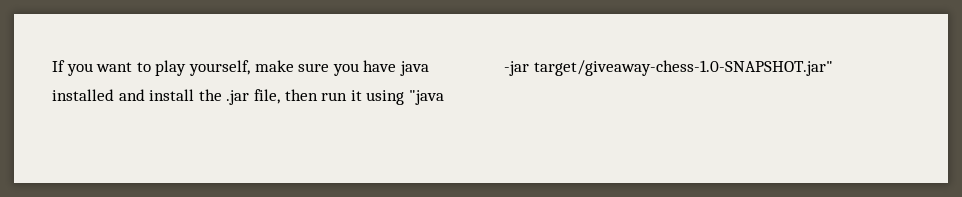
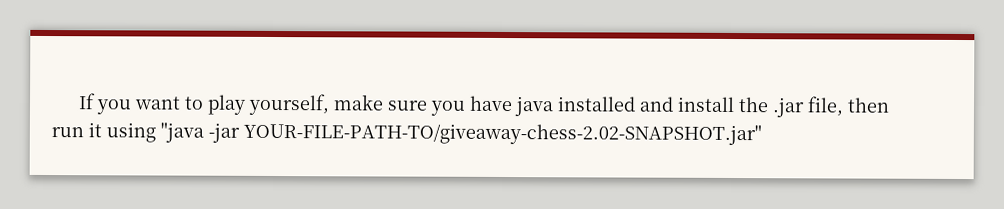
- If you want to play yourself, make sure you have java installed and install the .jar file, then run it using "java -jar target/giveaway-chess-1.0-SNAPSHOT.jar"
+ If you want to play yourself, make sure you have java installed and install the .jar file, then run it using "java -jar YOUR-FILE-PATH-TO/giveaway-chess-2.02-SNAPSHOT.jar"

